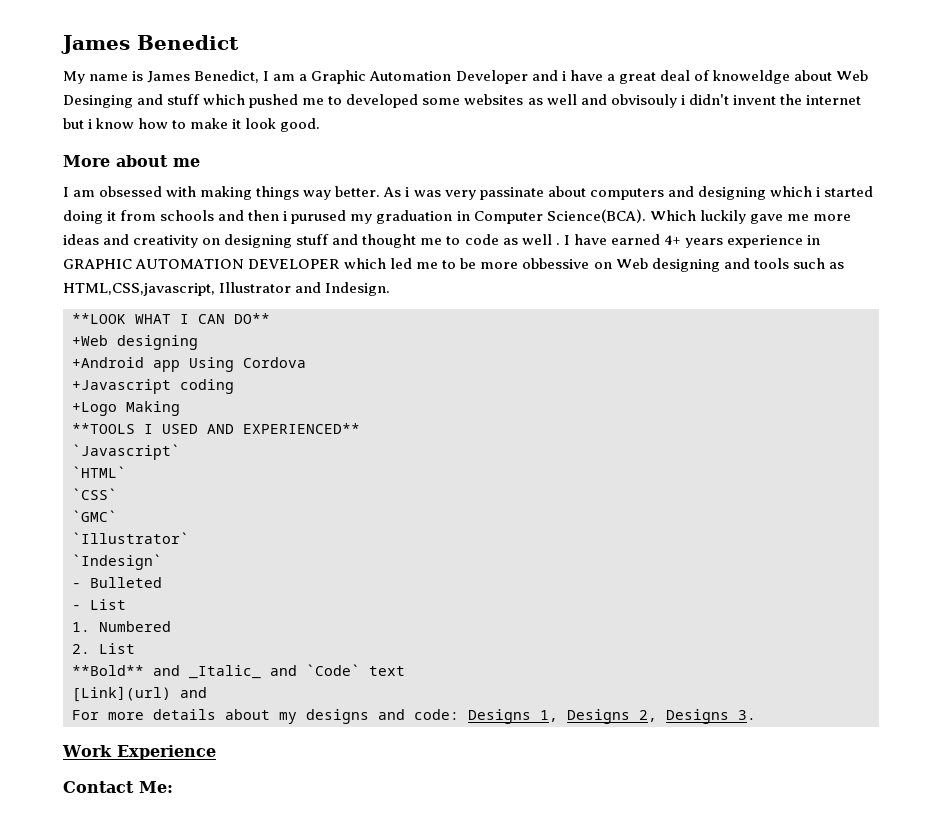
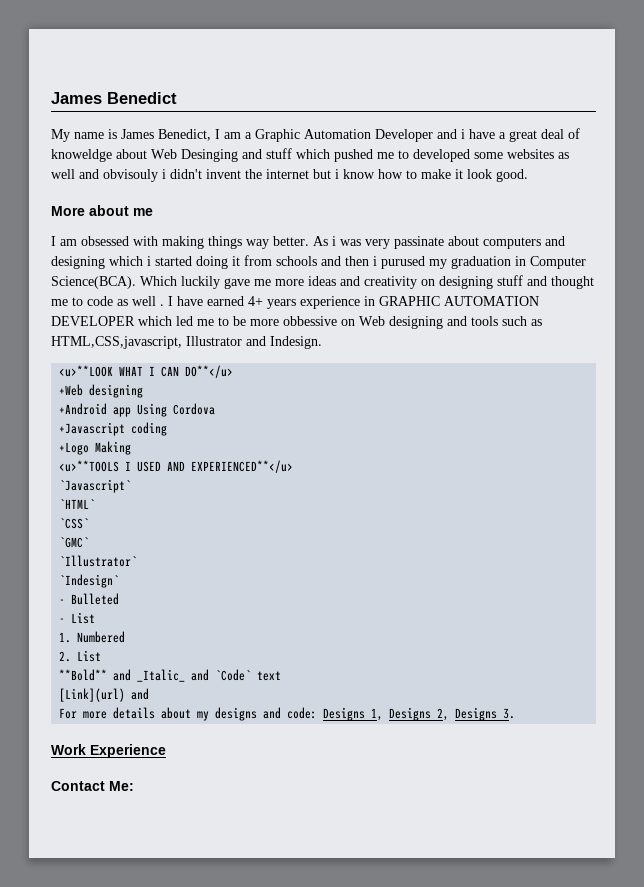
- **LOOK WHAT I CAN DO**
+ <u>**LOOK WHAT I CAN DO**</u>
- **TOOLS I USED AND EXPERIENCED**
+ <u>**TOOLS I USED AND EXPERIENCED**</u>

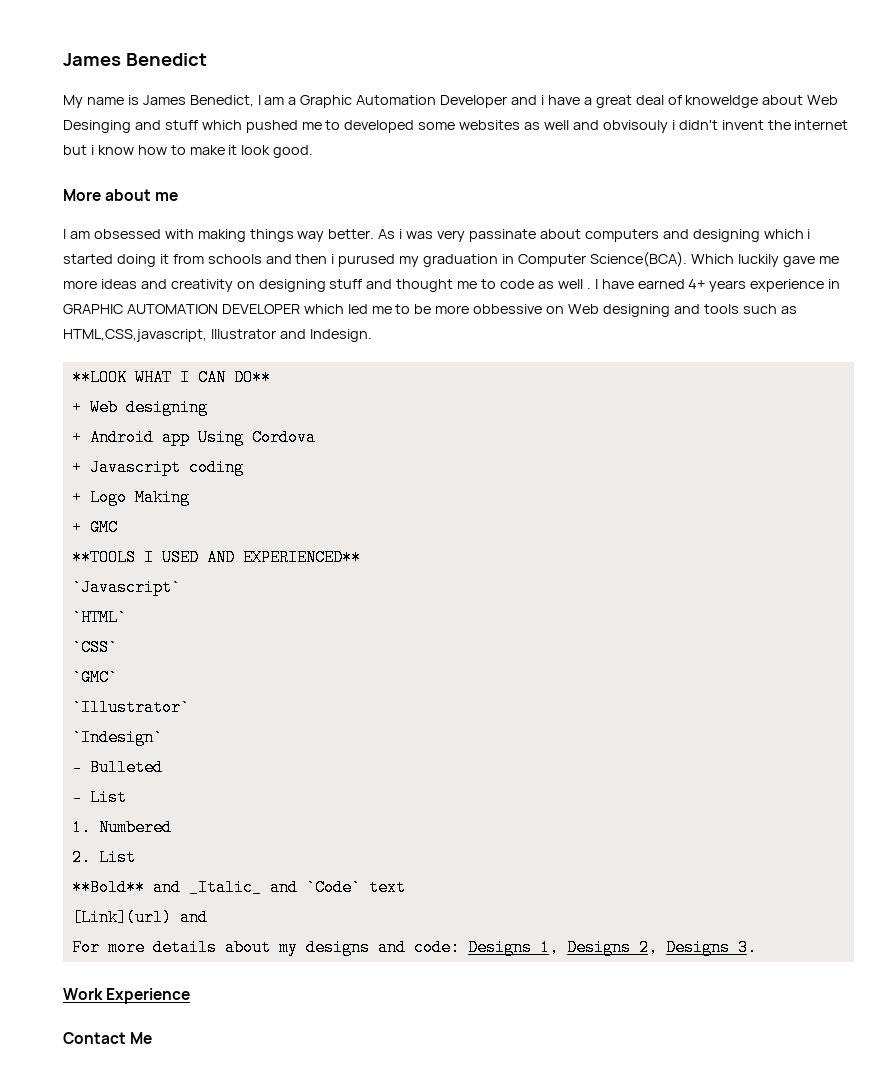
- <u>**LOOK WHAT I CAN DO**</u>
- +Web designing
+ **LOOK WHAT I CAN DO**
+ + Web designing
- +Android app Using Cordova
+ + Android app Using Cordova
- +Javascript coding
+ + Javascript coding
- +Logo Making
+ + Logo Making
- <u>**TOOLS I USED AND EXPERIENCED**</u>
+ + GMC
+ **TOOLS I USED AND EXPERIENCED**
- Contact Me:
+ Contact Me

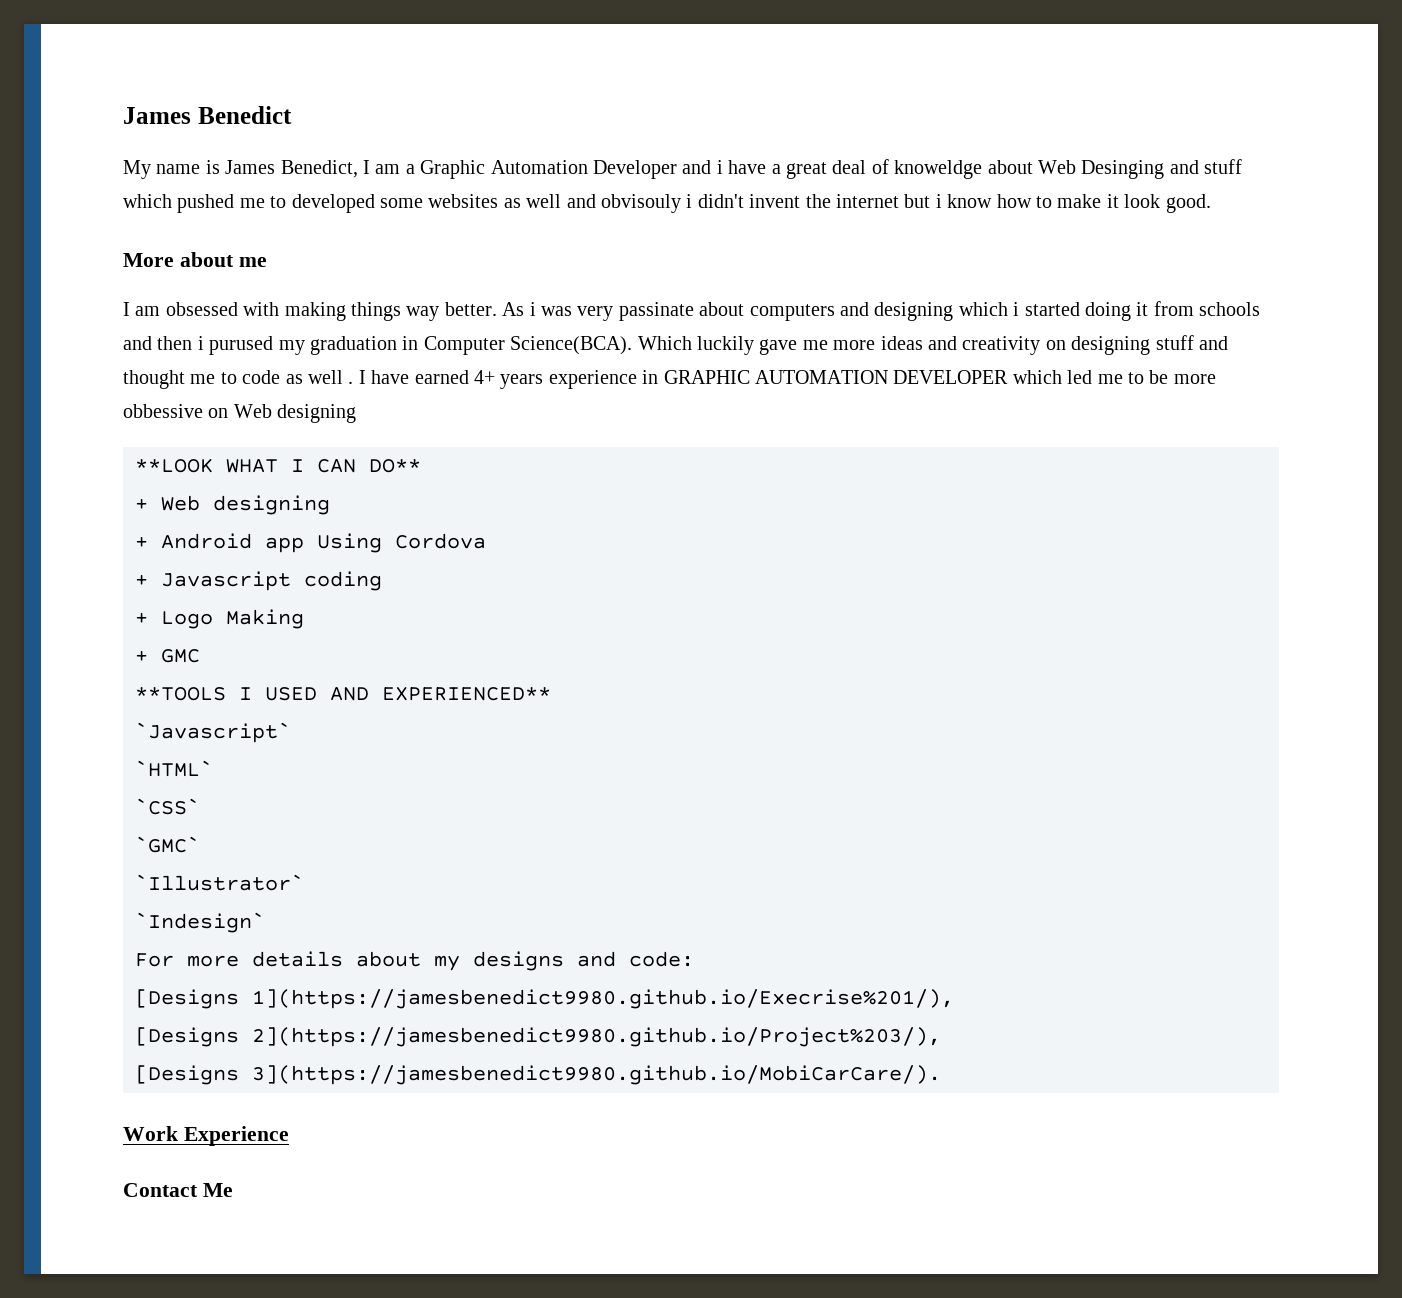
- I have earned 4+ years experience in GRAPHIC AUTOMATION DEVELOPER which led me to be more obbessive on Web designing and tools such as HTML,CSS,javascript, Illustrator and Indesign.
+ I have earned 4+ years experience in GRAPHIC AUTOMATION DEVELOPER which led me to be more obbessive on Web designing
- - Bulleted
- - List
- 1. Numbered
- 2. List
- **Bold** and _Italic_ and `Code` text
- [Link](url) and
- For more details about my designs and code: Designs 1, Designs 2, Designs 3.
+ For more details about my designs and code:
+ [Designs 1](https://jamesbenedict9980.github.io/Execrise%201/),
+ [Designs 2](https://jamesbenedict9980.github.io/Project%203/),
+ [Designs 3](https://jamesbenedict9980.github.io/MobiCarCare/).

